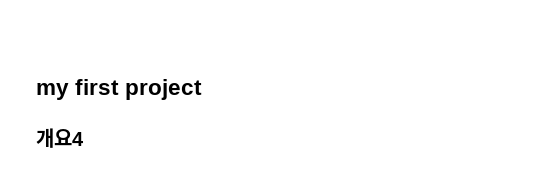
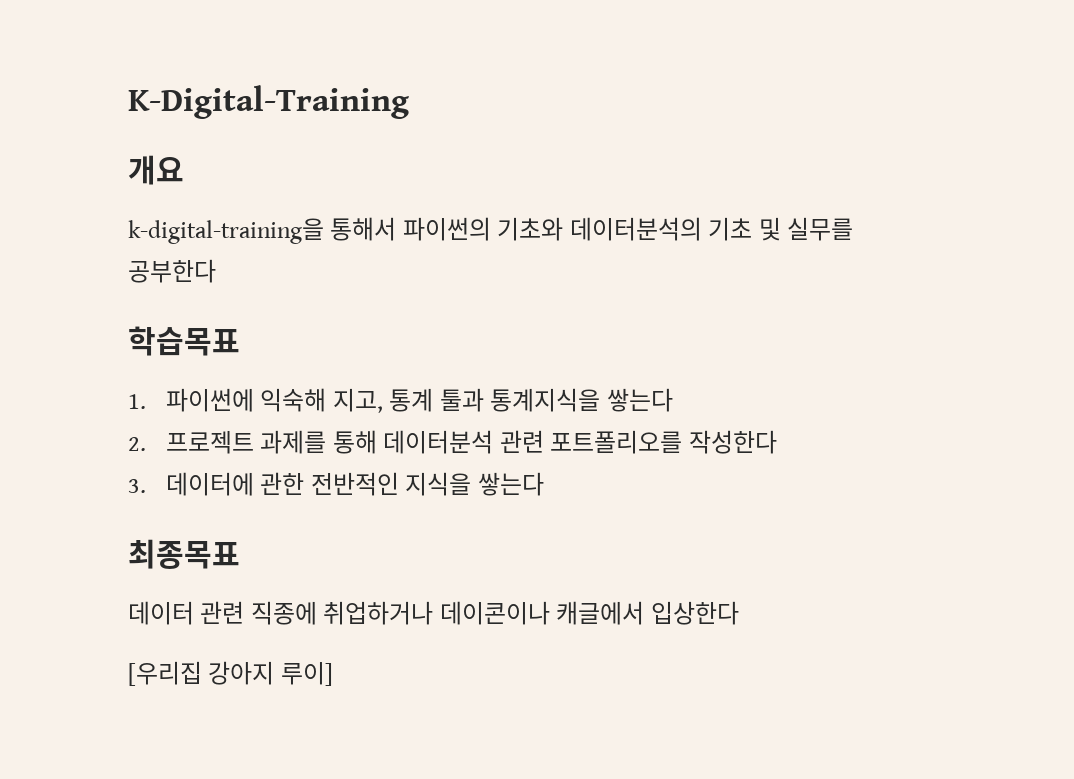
- my first project
- 개요4
+ K-Digital-Training
+ 개요
+ k-digital-training을 통해서 파이썬의 기초와 데이터분석의 기초 및 실무를 공부한다
+ 학습목표
+ 1. 파이썬에 익숙해 지고, 통계 툴과 통계지식을 쌓는다
+ 2. 프로젝트 과제를 통해 데이터분석 관련 포트폴리오를 작성한다
+ 3. 데이터에 관한 전반적인 지식을 쌓는다
+ 최종목표
+ 데이터 관련 직종에 취업하거나 데이콘이나 캐글에서 입상한다
+ [우리집 강아지 루이]

